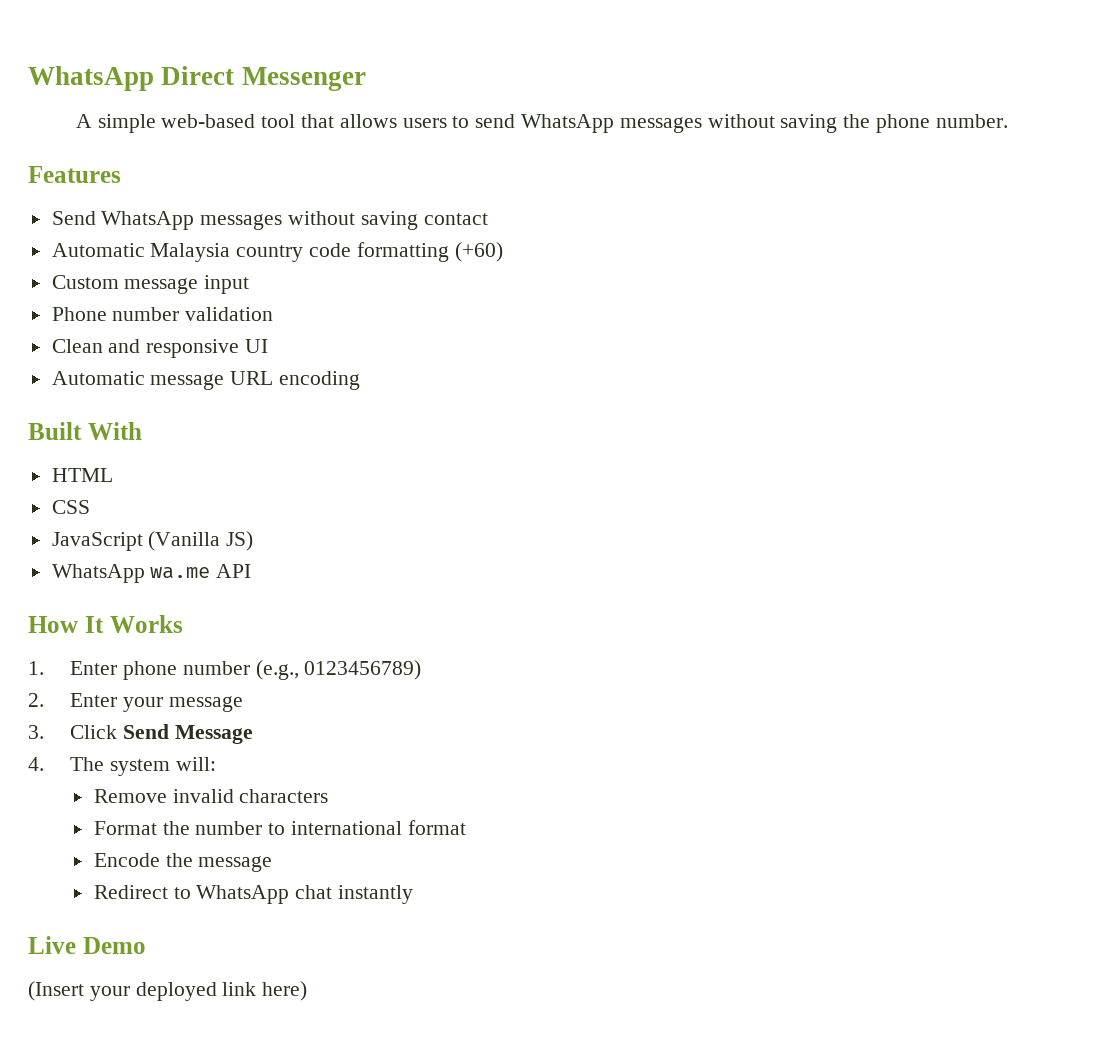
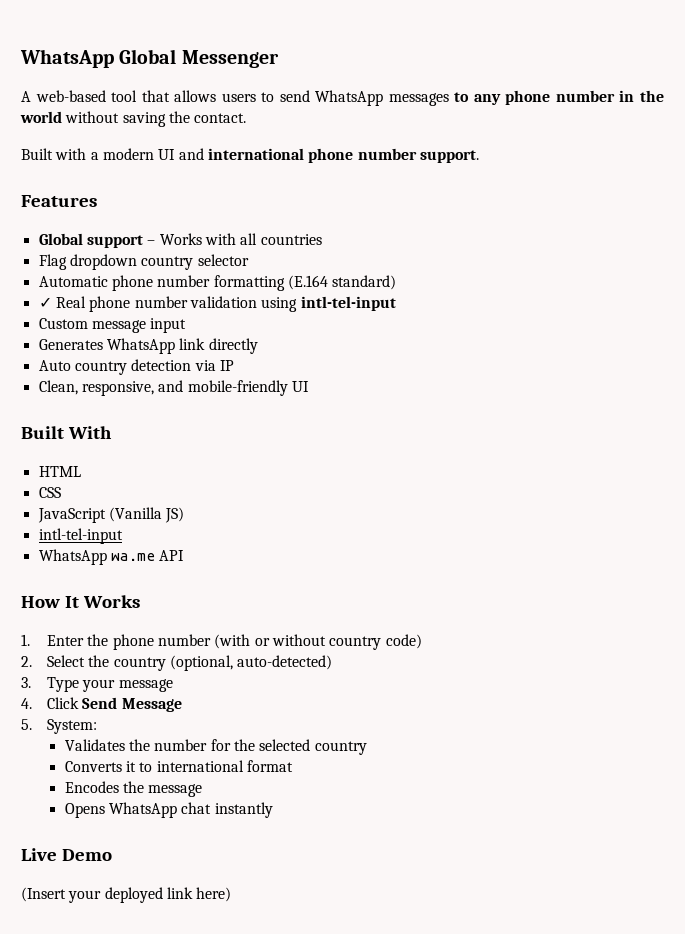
- WhatsApp Direct Messenger
+ WhatsApp Global Messenger
- A simple web-based tool that allows users to send WhatsApp messages without saving the phone number.
+ A web-based tool that allows users to send WhatsApp messages to any phone number in the world without saving the contact.
+ Built with a modern UI and international phone number support.
  Features
- Send WhatsApp messages without saving contact
- Automatic Malaysia country code formatting (+60)
+ Global support – Works with all countries
+ Flag dropdown country selector
+ Automatic phone number formatting (E.164 standard)
+ ✓ Real phone number validation using intl-tel-input
  Custom message input
- Phone number validation
- Clean and responsive UI
- Automatic message URL encoding
+ Generates WhatsApp link directly
+ Auto country detection via IP
+ Clean, responsive, and mobile-friendly UI
  JavaScript (Vanilla JS)
+ intl-tel-input
- 1. Enter phone number (e.g., 0123456789)
- 2. Enter your message
+ 1. Enter the phone number (with or without country code)
+ 2. Select the country (optional, auto-detected)
+ 3. Type your message
- 3. Click Send Message
+ 4. Click Send Message
- 4. The system will:
- Remove invalid characters
- Format the number to international format
+ 5. System:
+ Validates the number for the selected country
+ Converts it to international format
- Encode the message
+ Encodes the message
- Redirect to WhatsApp chat instantly
+ Opens WhatsApp chat instantly

